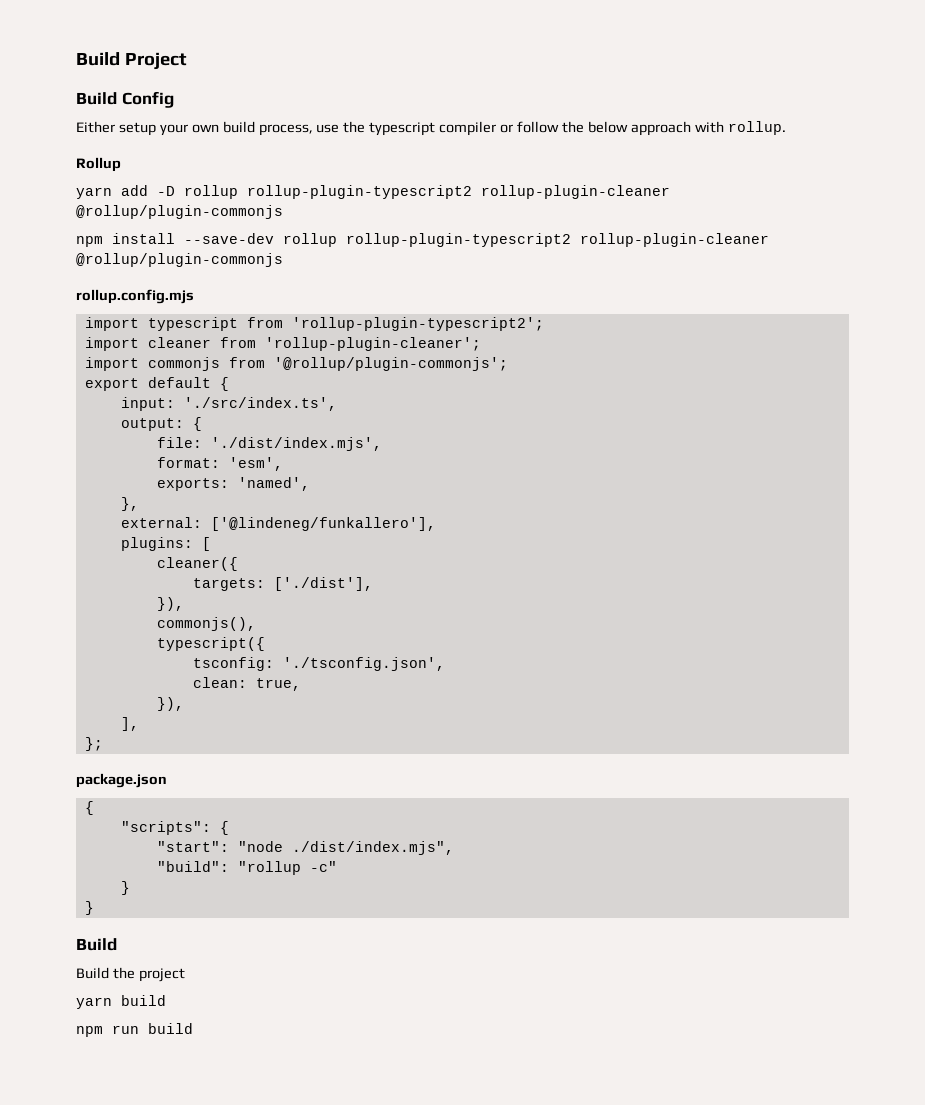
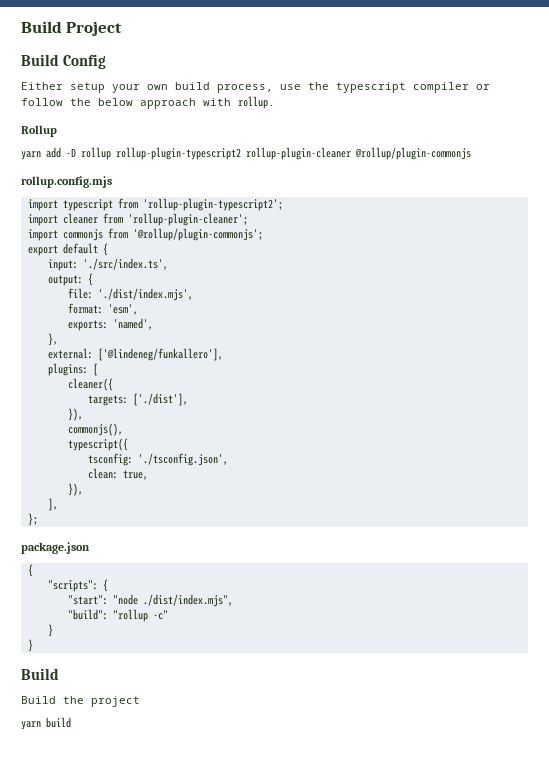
- npm install --save-dev rollup rollup-plugin-typescript2 rollup-plugin-cleaner @rollup/plugin-commonjs
- npm run build

